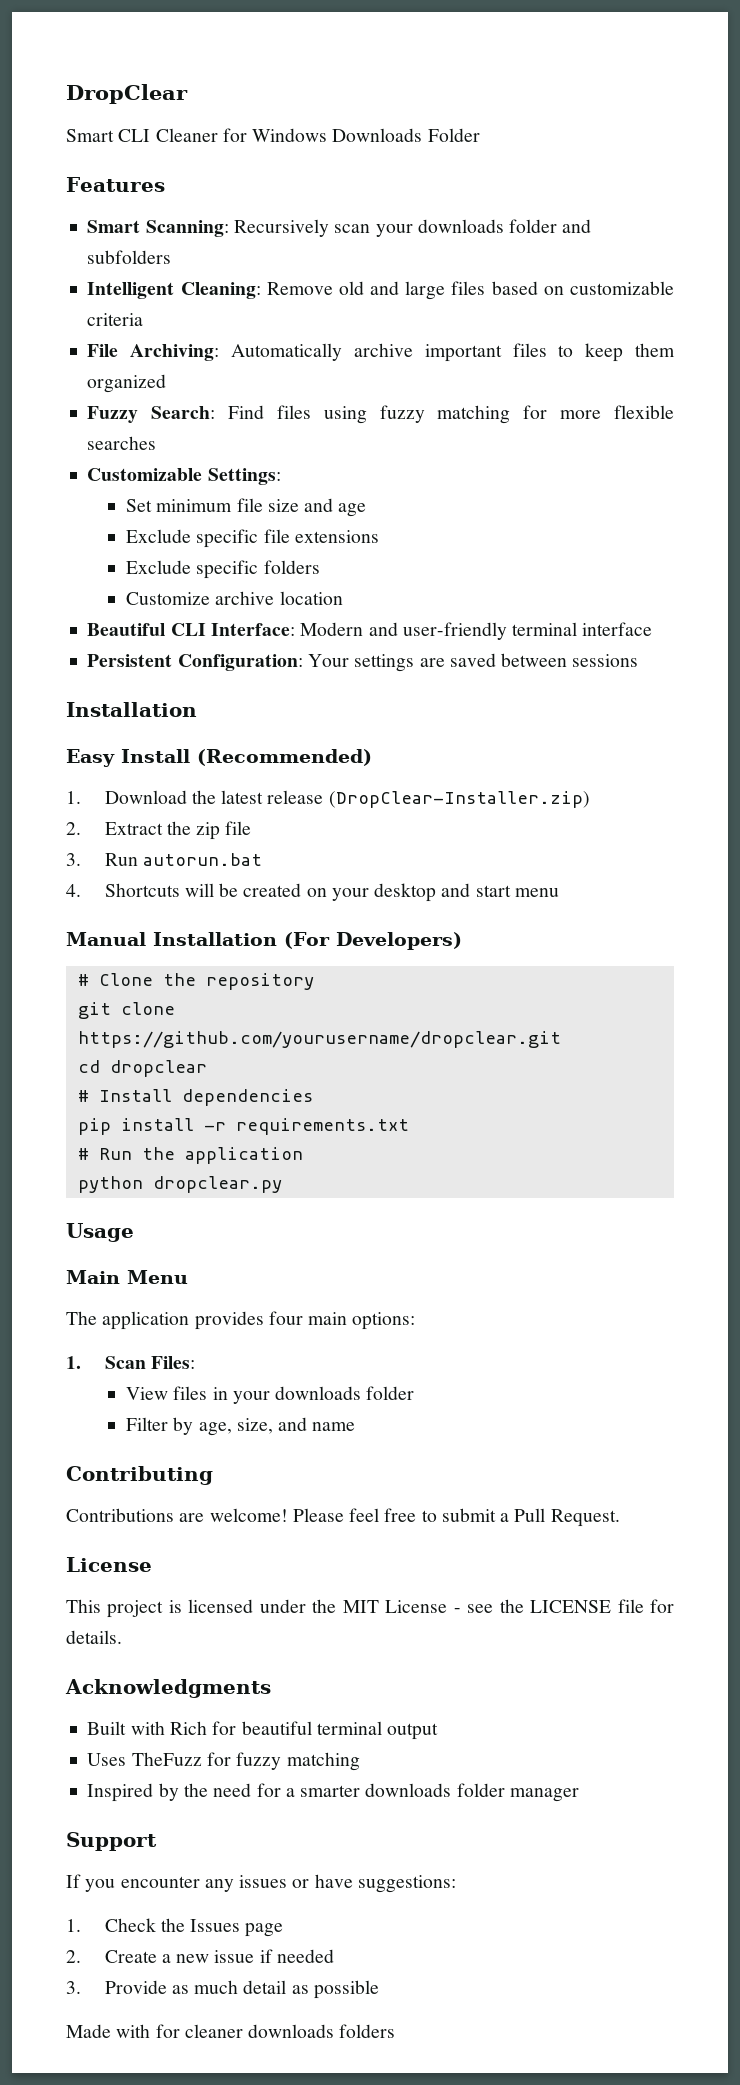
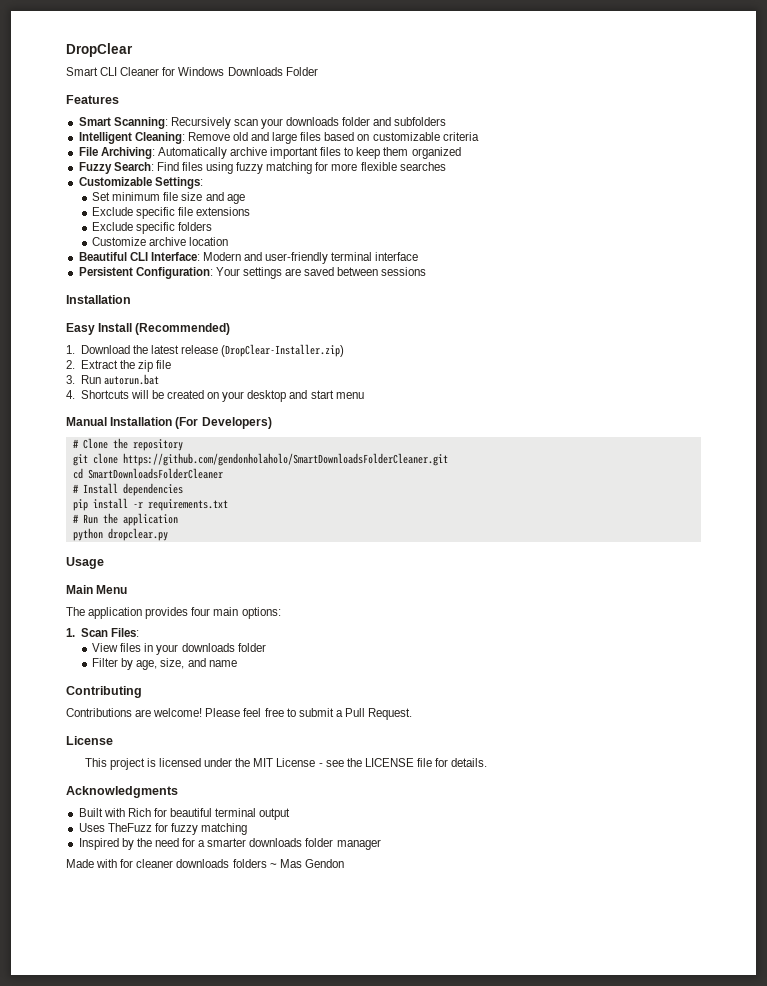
- git clone https://github.com/yourusername/dropclear.git
+ git clone https://github.com/gendonholaholo/SmartDownloadsFolderCleaner.git
- cd dropclear
+ cd SmartDownloadsFolderCleaner
- Support
- If you encounter any issues or have suggestions:
- 1. Check the Issues page
- 2. Create a new issue if needed
- 3. Provide as much detail as possible
- Made with for cleaner downloads folders
+ Made with for cleaner downloads folders ~ Mas Gendon

